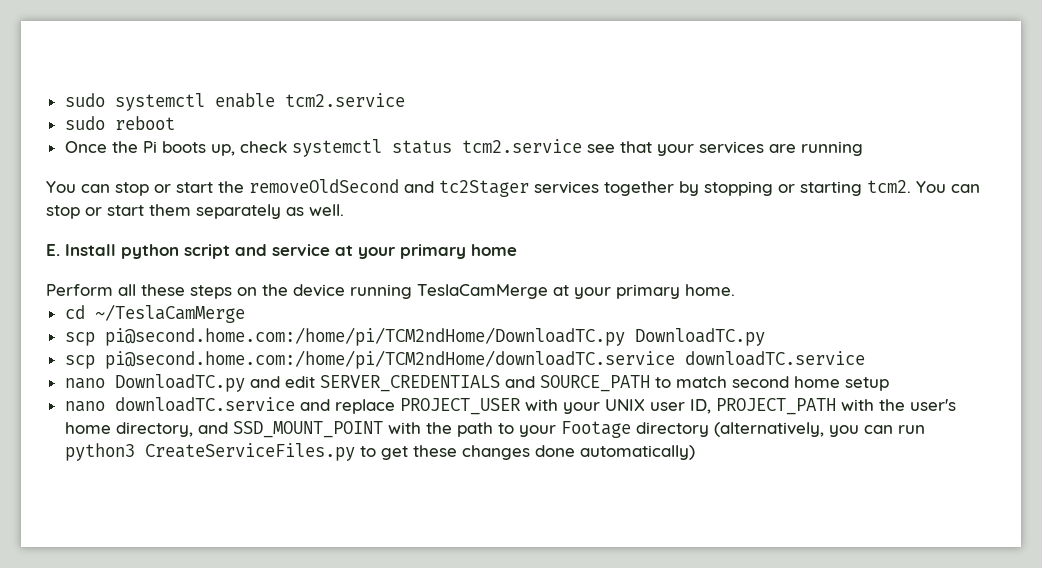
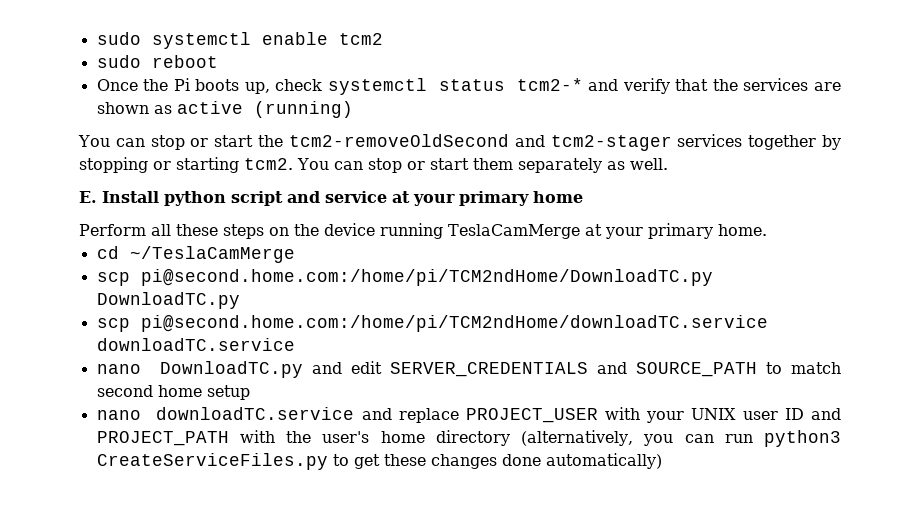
- sudo systemctl enable tcm2.service
+ sudo systemctl enable tcm2
- Once the Pi boots up, check systemctl status tcm2.service see that your services are running
+ Once the Pi boots up, check systemctl status tcm2-* and verify that the services are shown as active (running)
- You can stop or start the removeOldSecond and tc2Stager services together by stopping or starting tcm2.
+ You can stop or start the tcm2-removeOldSecond and tcm2-stager services together by stopping or starting tcm2.
- nano downloadTC.service and replace PROJECT_USER with your UNIX user ID, PROJECT_PATH with the user's home directory, and SSD_MOUNT_POINT with the path to your Footage directory (alternatively, you can run python3 CreateServiceFiles.py to get these changes done automatically)
+ nano downloadTC.service and replace PROJECT_USER with your UNIX user ID and PROJECT_PATH with the user's home directory (alternatively, you can run python3 CreateServiceFiles.py to get these changes done automatically)

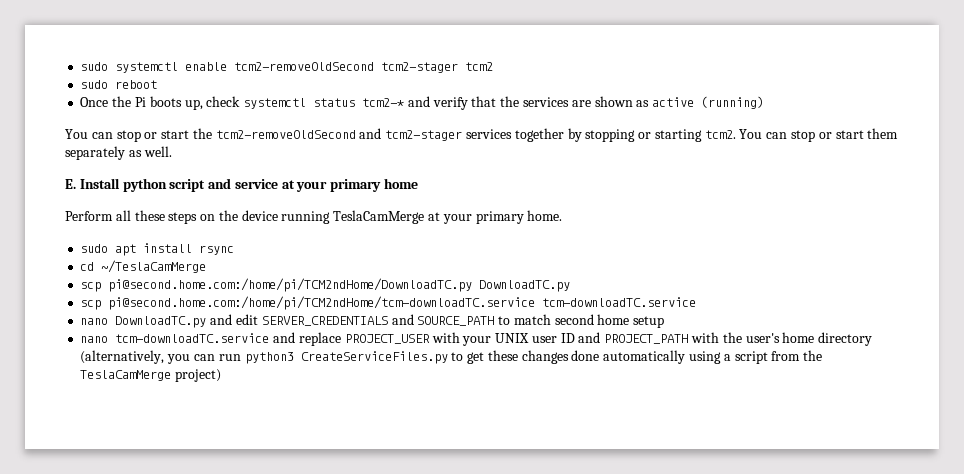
- sudo systemctl enable tcm2
+ sudo systemctl enable tcm2-removeOldSecond tcm2-stager tcm2
+ sudo apt install rsync
- scp pi@second.home.com:/home/pi/TCM2ndHome/downloadTC.service downloadTC.service
+ scp pi@second.home.com:/home/pi/TCM2ndHome/tcm-downloadTC.service tcm-downloadTC.service
- nano downloadTC.service and replace PROJECT_USER with your UNIX user ID and PROJECT_PATH with the user's home directory (alternatively, you can run python3 CreateServiceFiles.py to get these changes done automatically)
+ nano tcm-downloadTC.service and replace PROJECT_USER with your UNIX user ID and PROJECT_PATH with the user's home directory (alternatively, you can run python3 CreateServiceFiles.py to get these changes done automatically using a script from the TeslaCamMerge project)

